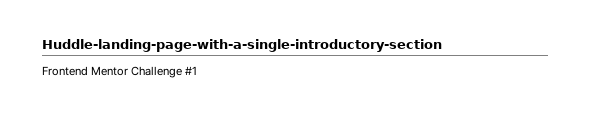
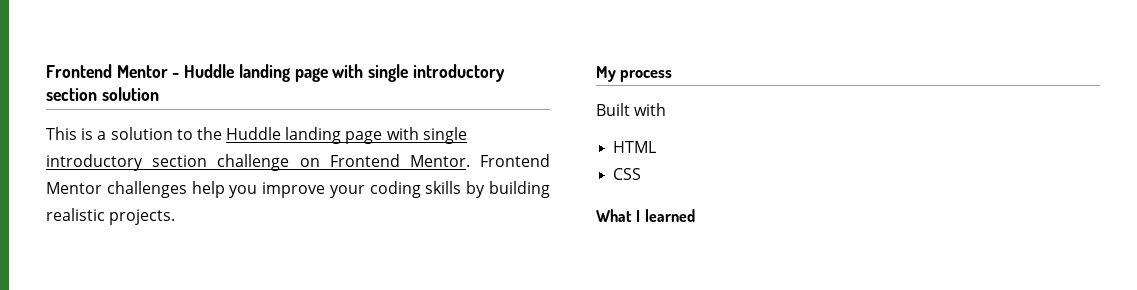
- Huddle-landing-page-with-a-single-introductory-section
- Frontend Mentor Challenge #1
+ Frontend Mentor - Huddle landing page with single introductory section solution
+ This is a solution to the Huddle landing page with single introductory section challenge on Frontend Mentor. Frontend Mentor challenges help you improve your coding skills by building realistic projects.
+ My process
+ Built with
+ HTML
+ CSS
+ What I learned

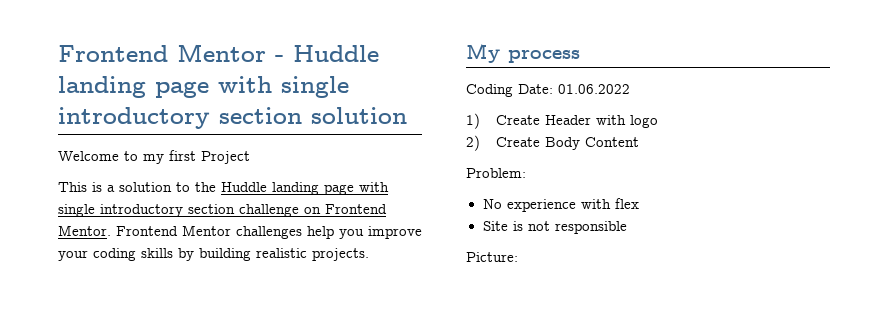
+ Welcome to my first Project
- Built with
- HTML
- CSS
- What I learned
+ Coding Date: 01.06.2022
+ 1) Create Header with logo
+ 2) Create Body Content
+ Problem:
+ No experience with flex
+ Site is not responsible
+ Picture:

